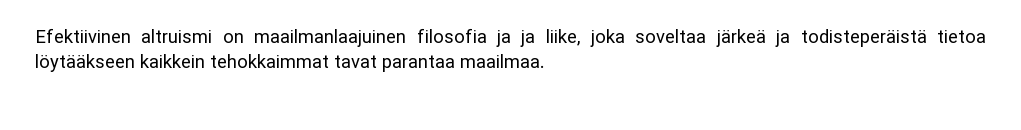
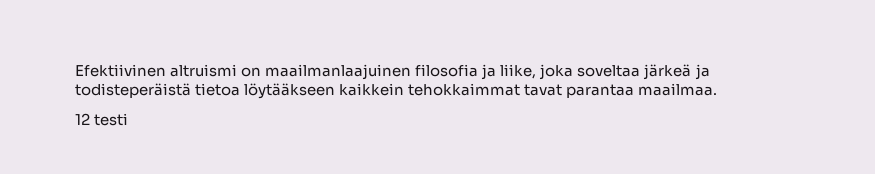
- Efektiivinen altruismi on maailmanlaajuinen filosofia ja ja liike, joka soveltaa järkeä ja todisteperäistä tietoa löytääkseen kaikkein tehokkaimmat tavat parantaa maailmaa.
+ Efektiivinen altruismi on maailmanlaajuinen filosofia ja liike, joka soveltaa järkeä ja todisteperäistä tietoa löytääkseen kaikkein tehokkaimmat tavat parantaa maailmaa.
+ 12 testi

